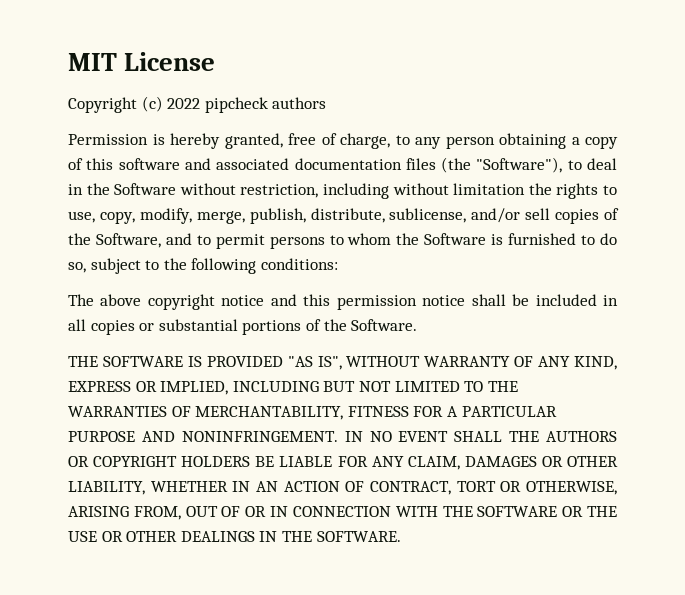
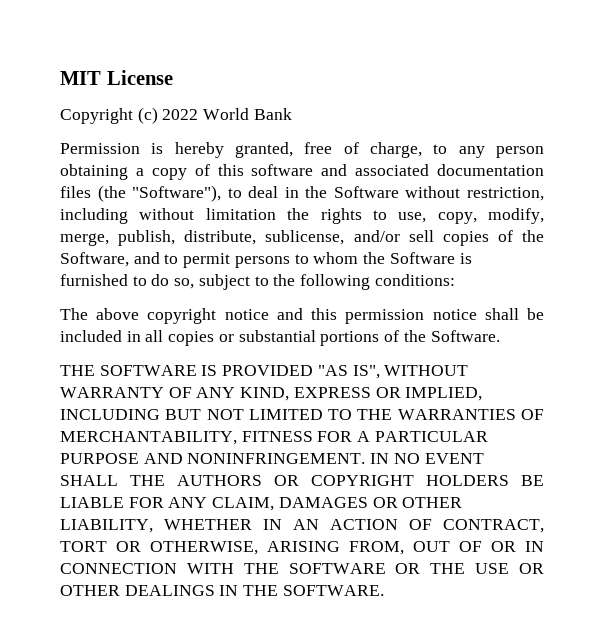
- Copyright (c) 2022 pipcheck authors
+ Copyright (c) 2022 World Bank

